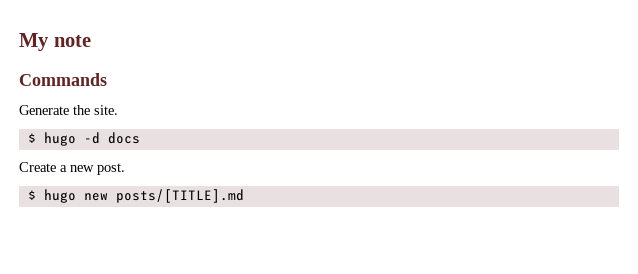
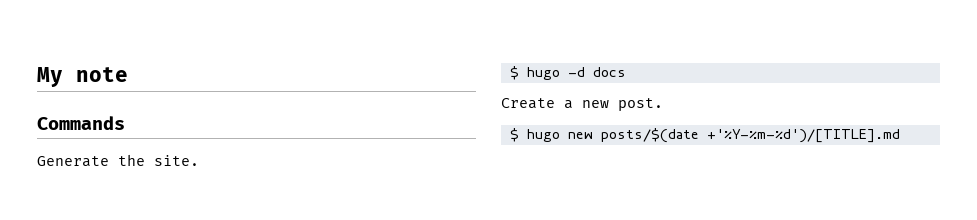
- $ hugo new posts/[TITLE].md
+ $ hugo new posts/$(date +'%Y-%m-%d')/[TITLE].md

